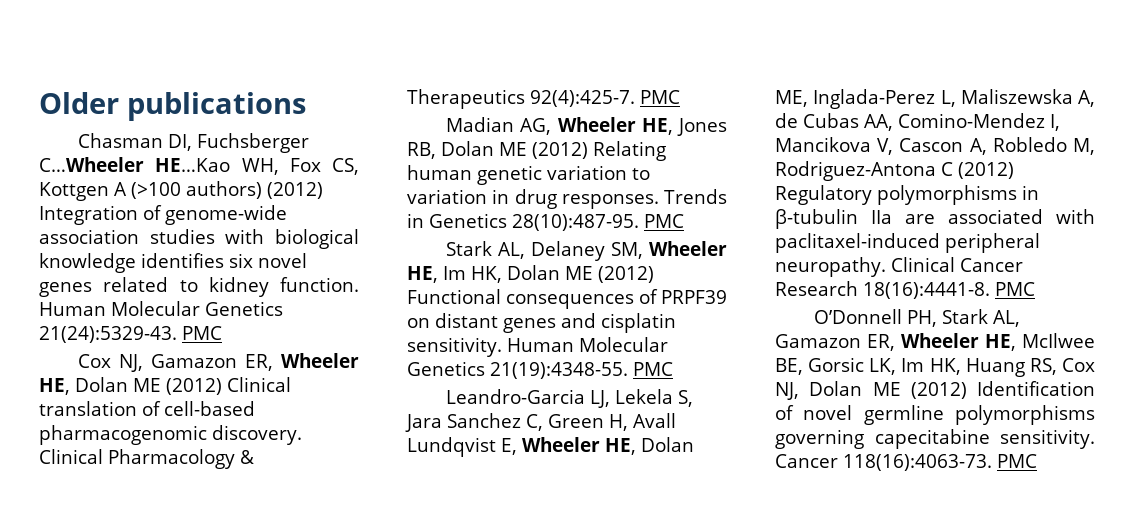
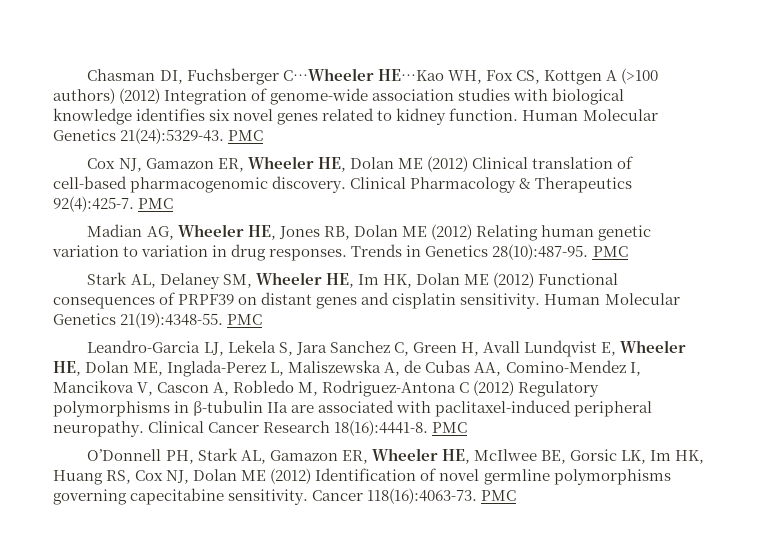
- Older publications

